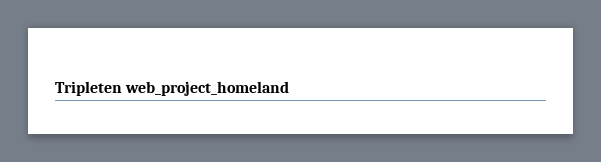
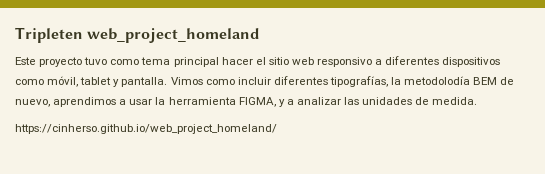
+ Este proyecto tuvo como tema principal hacer el sitio web responsivo a diferentes dispositivos como móvil, tablet y pantalla. Vimos como incluir diferentes tipografías, la metodolodía BEM de nuevo, aprendimos a usar la herramienta FIGMA, y a analizar las unidades de medida.
+ https://cinherso.github.io/web_project_homeland/

